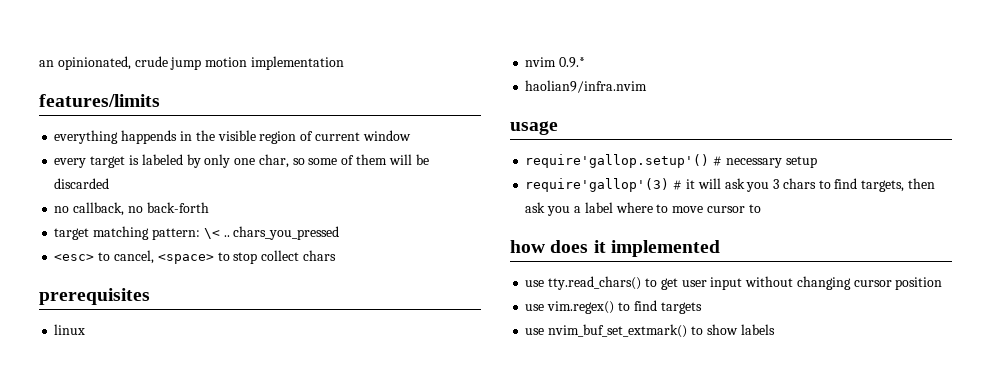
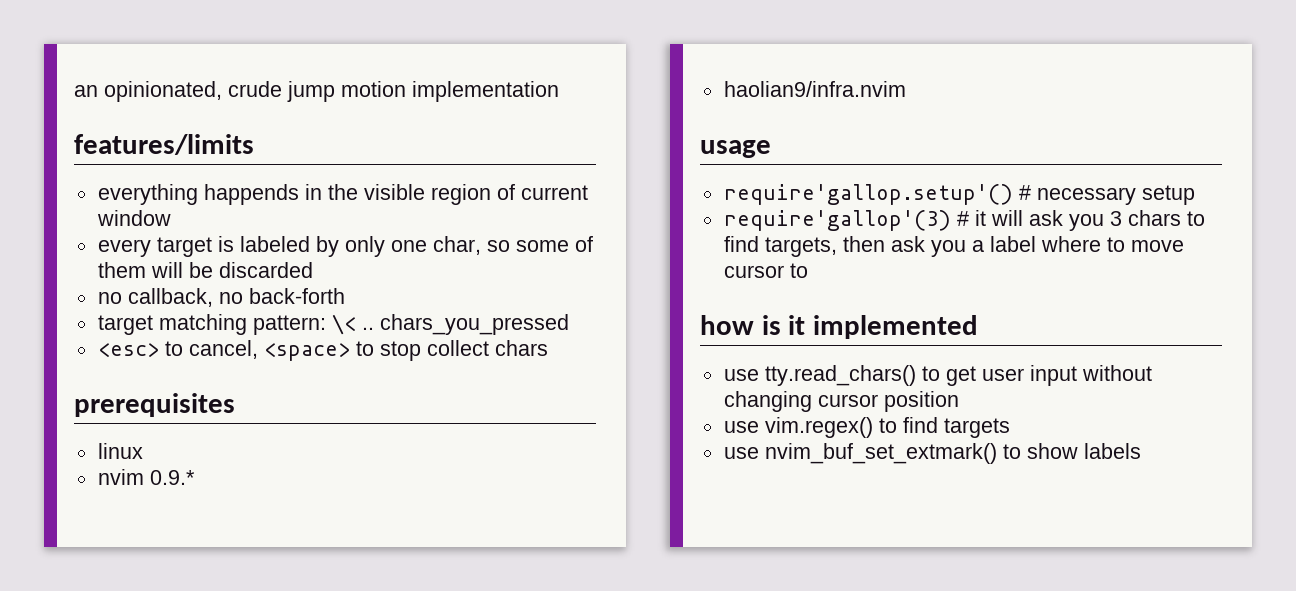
- how does it implemented
+ how is it implemented

